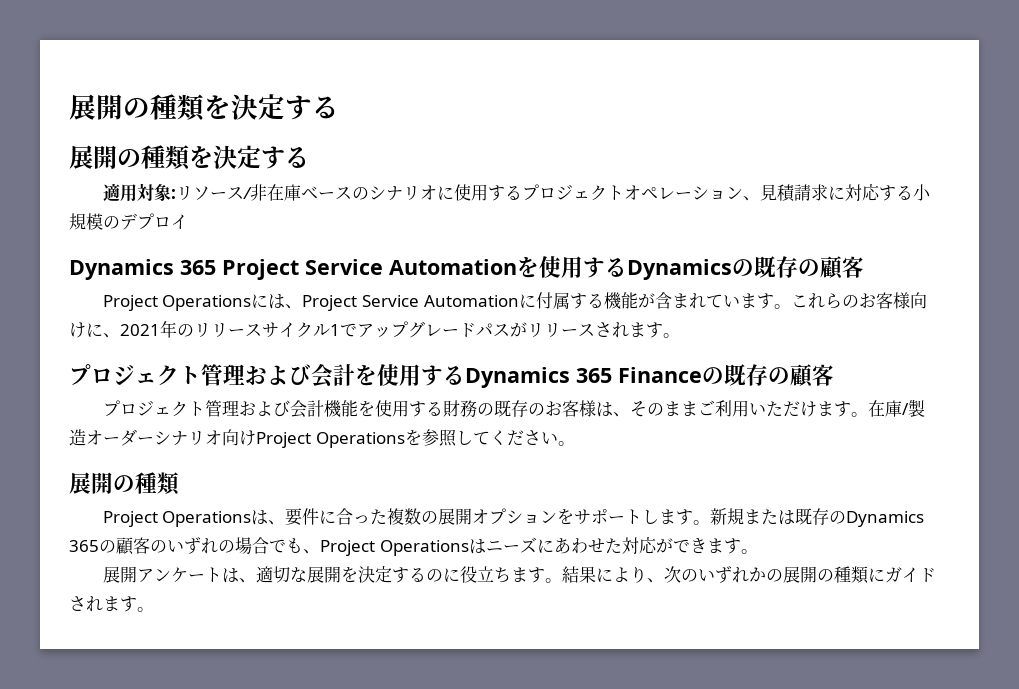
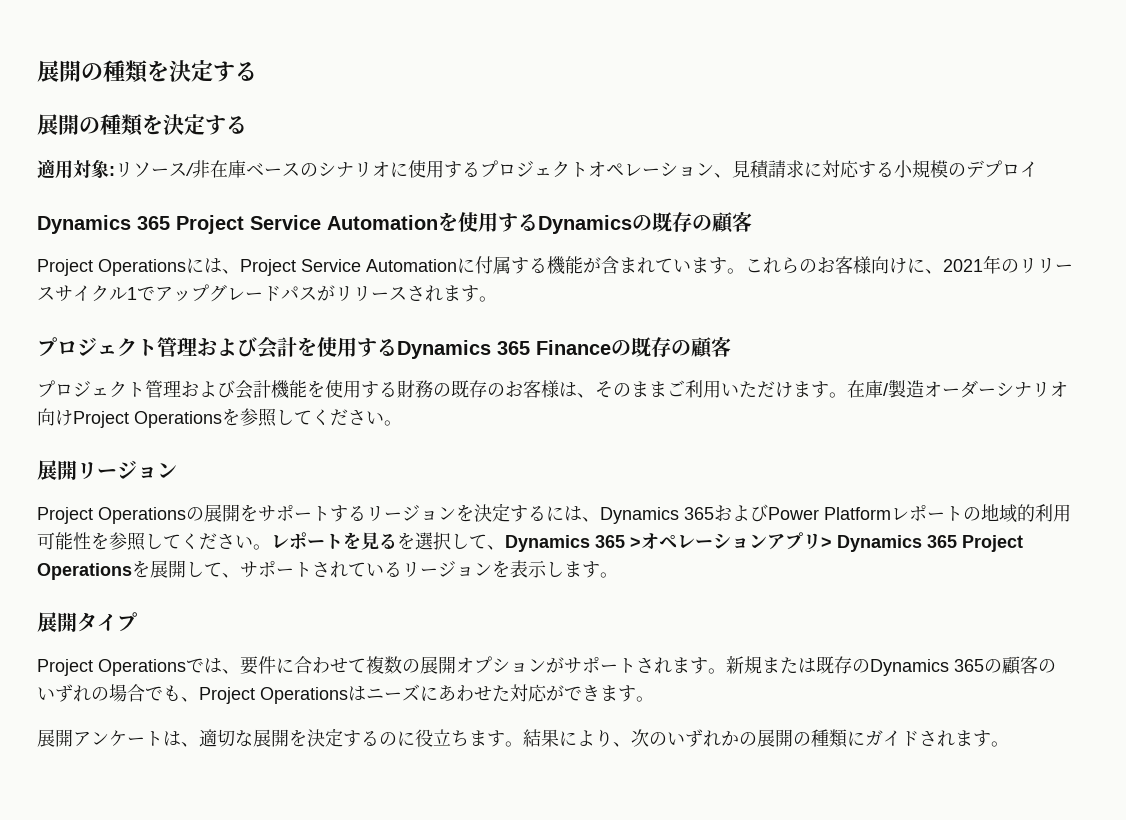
  在庫/製造オーダーシナリオ向けProject Operationsを参照してください。
- 展開の種類
- Project Operationsは、要件に合った複数の展開オプションをサポートします。
+ 展開リージョン
+ Project Operationsの展開をサポートするリージョンを決定するには、Dynamics 365およびPower Platformレポートの地域的利用可能性を参照してください。レポートを見るを選択して、Dynamics 365 >オペレーションアプリ> Dynamics 365 Project Operationsを展開して、サポートされているリージョンを表示します。
+ 展開タイプ
+ Project Operationsでは、要件に合わせて複数の展開オプションがサポートされます。

